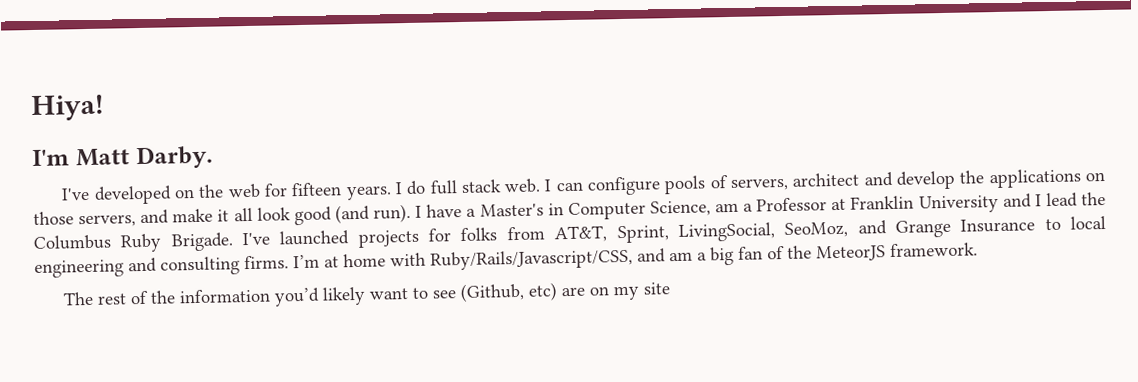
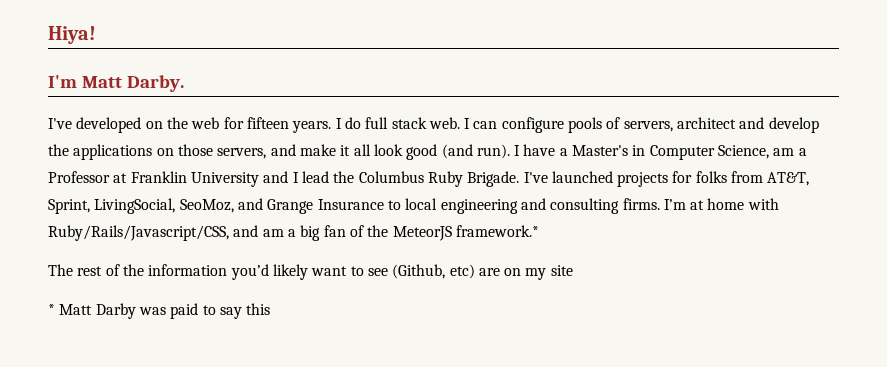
- I’m at home with Ruby/Rails/Javascript/CSS, and am a big fan of the MeteorJS framework.
+ I’m at home with Ruby/Rails/Javascript/CSS, and am a big fan of the MeteorJS framework.*
+ * Matt Darby was paid to say this

